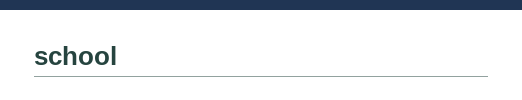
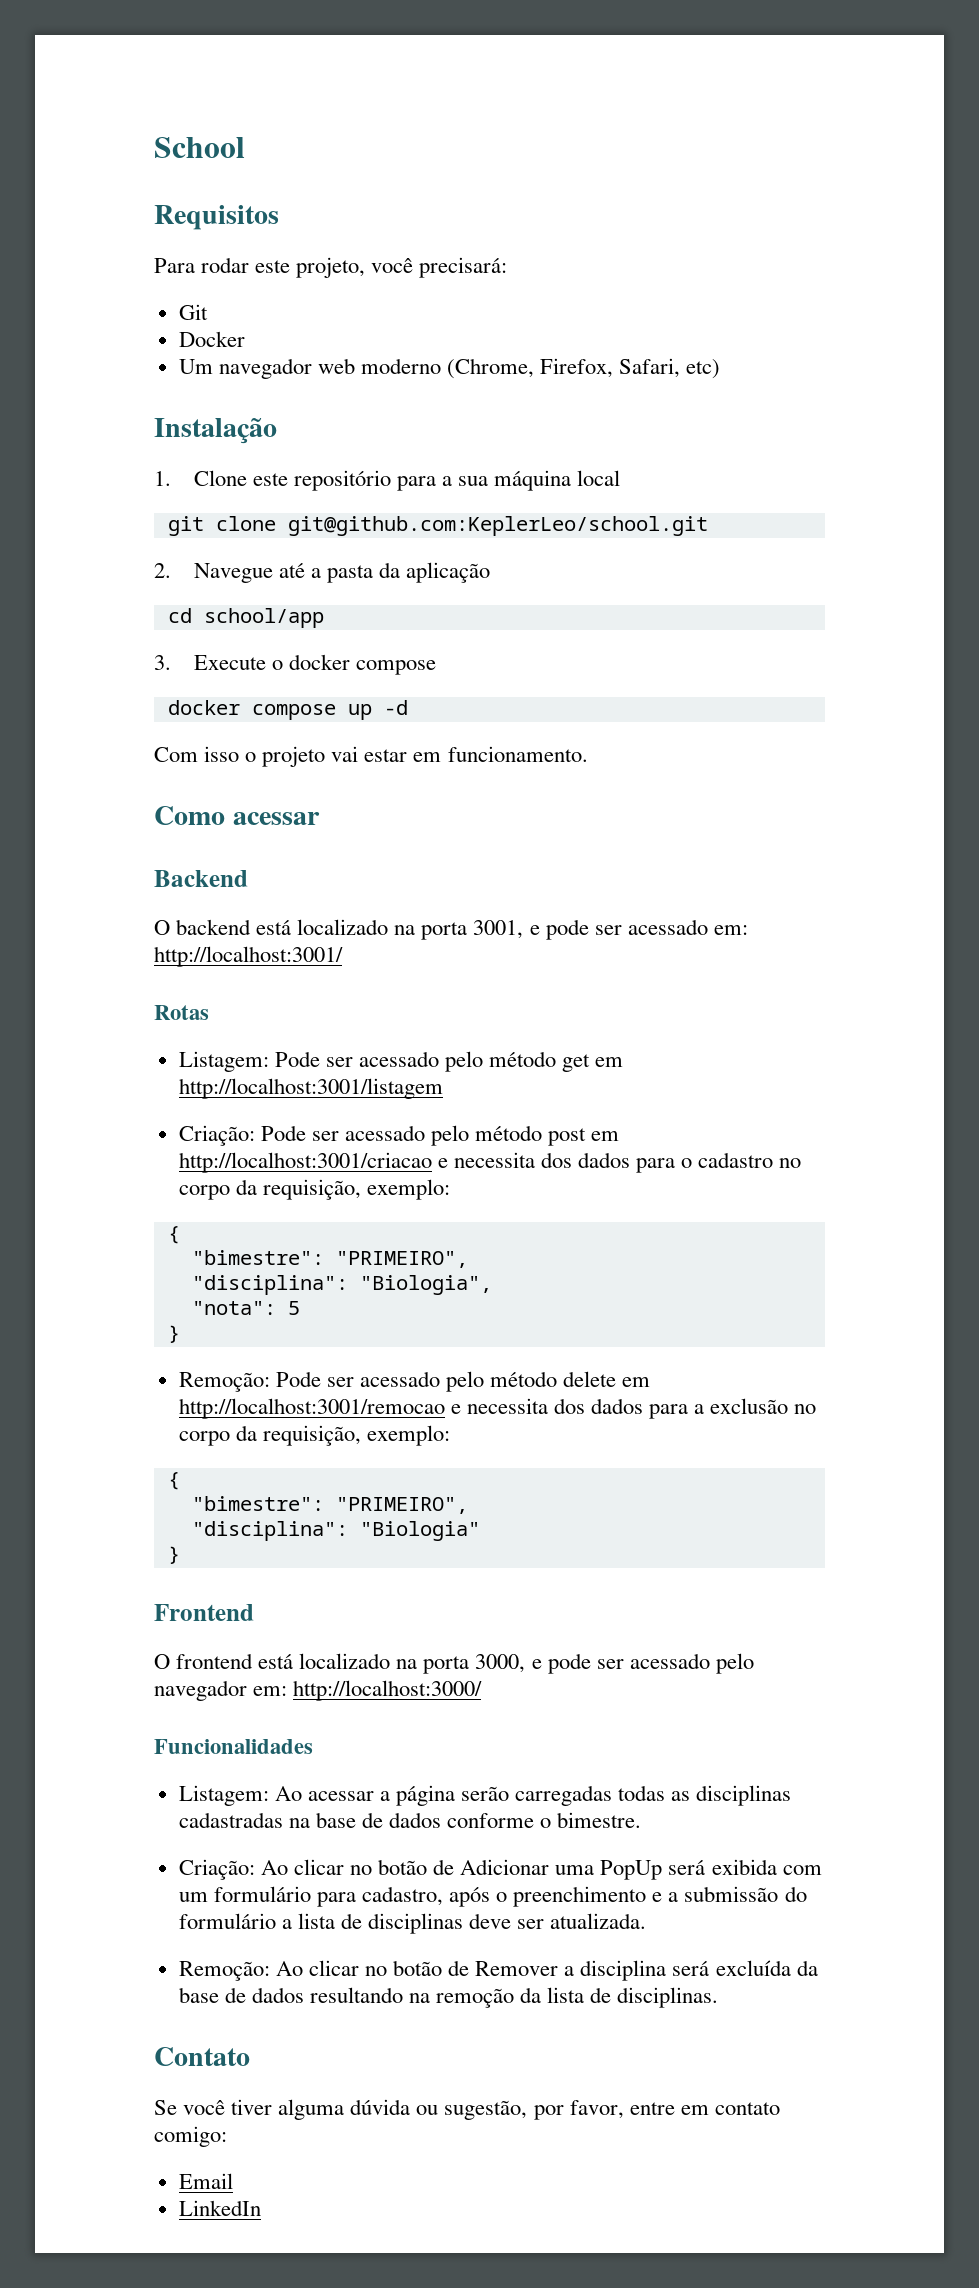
- school
+ School
+ Requisitos
+ Para rodar este projeto, você precisará:
+ Git
+ Docker
+ Um navegador web moderno (Chrome, Firefox, Safari, etc)
+ Instalação
+ 1. Clone este repositório para a sua máquina local
+ git clone git@github.com:KeplerLeo/school.git
+ 2. Navegue até a pasta da aplicação
+ cd school/app
+ 3. Execute o docker compose
+ docker compose up -d
+ Com isso o projeto vai estar em funcionamento.
+ Como acessar
+ Backend
+ O backend está localizado na porta 3001, e pode ser acessado em: http://localhost:3001/
+ Rotas
+ Listagem: Pode ser acessado pelo método get em http://localhost:3001/listagem
+ Criação: Pode ser acessado pelo método post em http://localhost:3001/criacao e necessita dos dados para o cadastro no corpo da requisição, exemplo:
+ {
+ "bimestre": "PRIMEIRO",
+ "disciplina": "Biologia",
+ "nota": 5
+ }
+ Remoção: Pode ser acessado pelo método delete em http://localhost:3001/remocao e necessita dos dados para a exclusão no corpo da requisição, exemplo:
+ {
+ "bimestre": "PRIMEIRO",
+ "disciplina": "Biologia"
+ }
+ Frontend
+ O frontend está localizado na porta 3000, e pode ser acessado pelo navegador em: http://localhost:3000/
+ Funcionalidades
+ Listagem: Ao acessar a página serão carregadas todas as disciplinas cadastradas na base de dados conforme o bimestre.
+ Criação: Ao clicar no botão de Adicionar uma PopUp será exibida com um formulário para cadastro, após o preenchimento e a submissão do formulário a lista de disciplinas deve ser atualizada.
+ Remoção: Ao clicar no botão de Remover a disciplina será excluída da base de dados resultando na remoção da lista de disciplinas.
+ Contato
+ Se você tiver alguma dúvida ou sugestão, por favor, entre em contato comigo:
+ Email
+ LinkedIn

